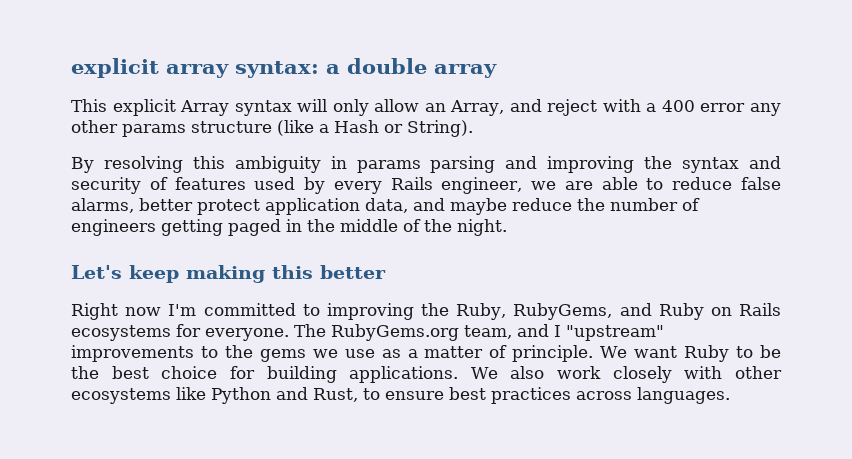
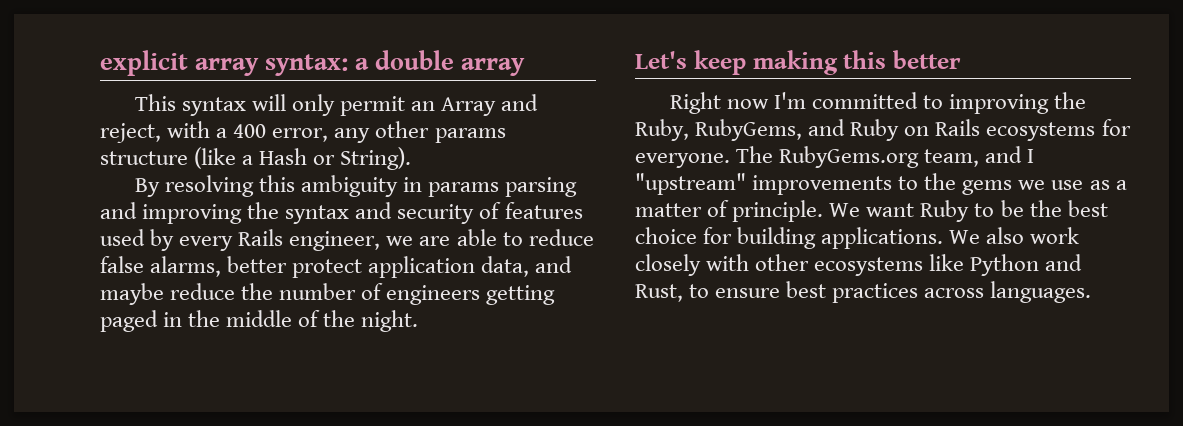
- This explicit Array syntax will only allow an Array, and reject with a 400 error any other params structure (like a Hash or String).
+ This syntax will only permit an Array and reject, with a 400 error, any other params structure (like a Hash or String).

